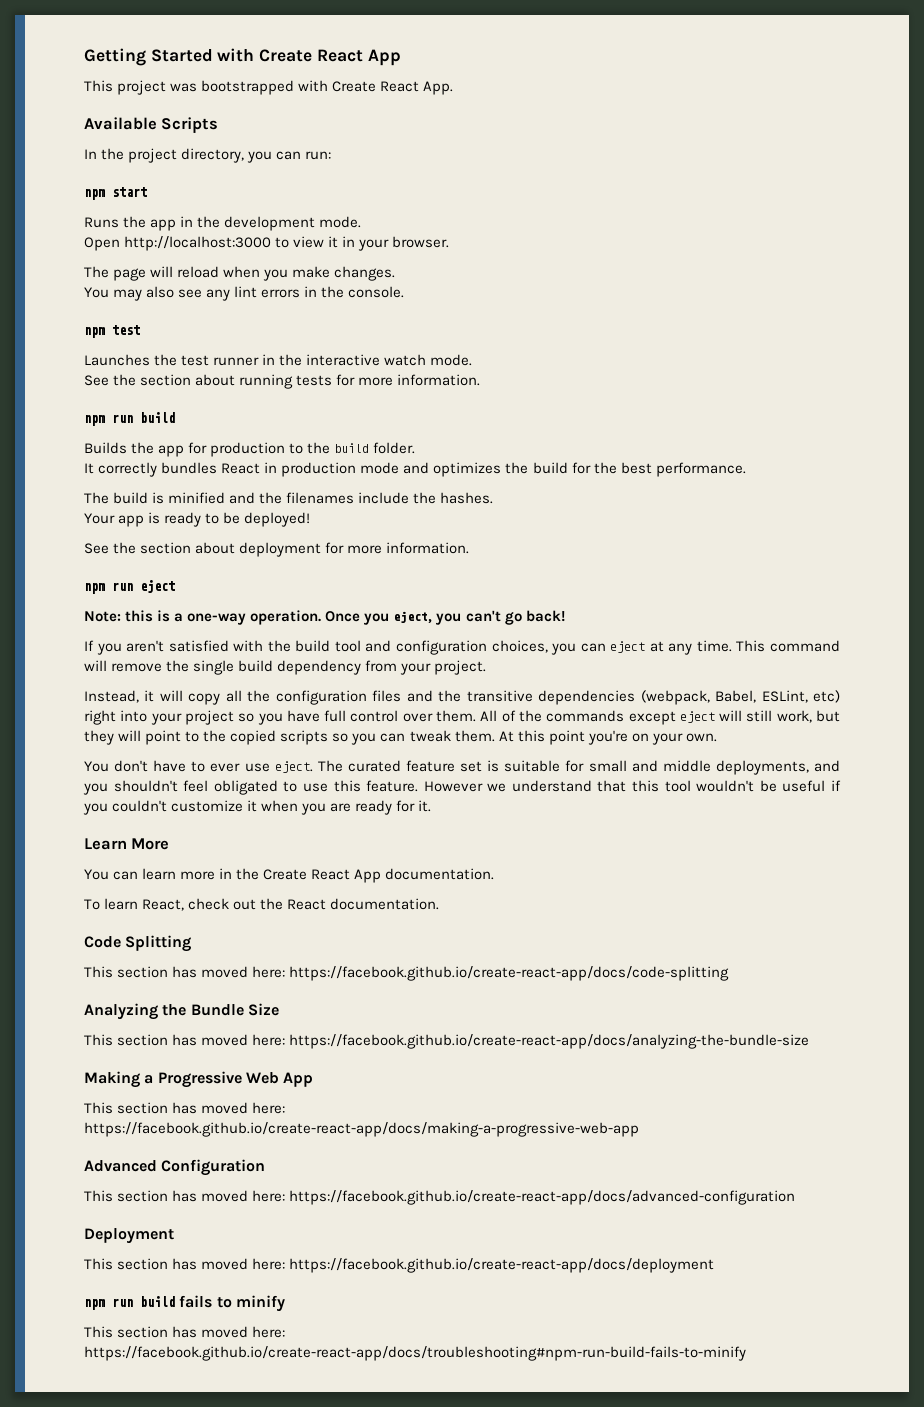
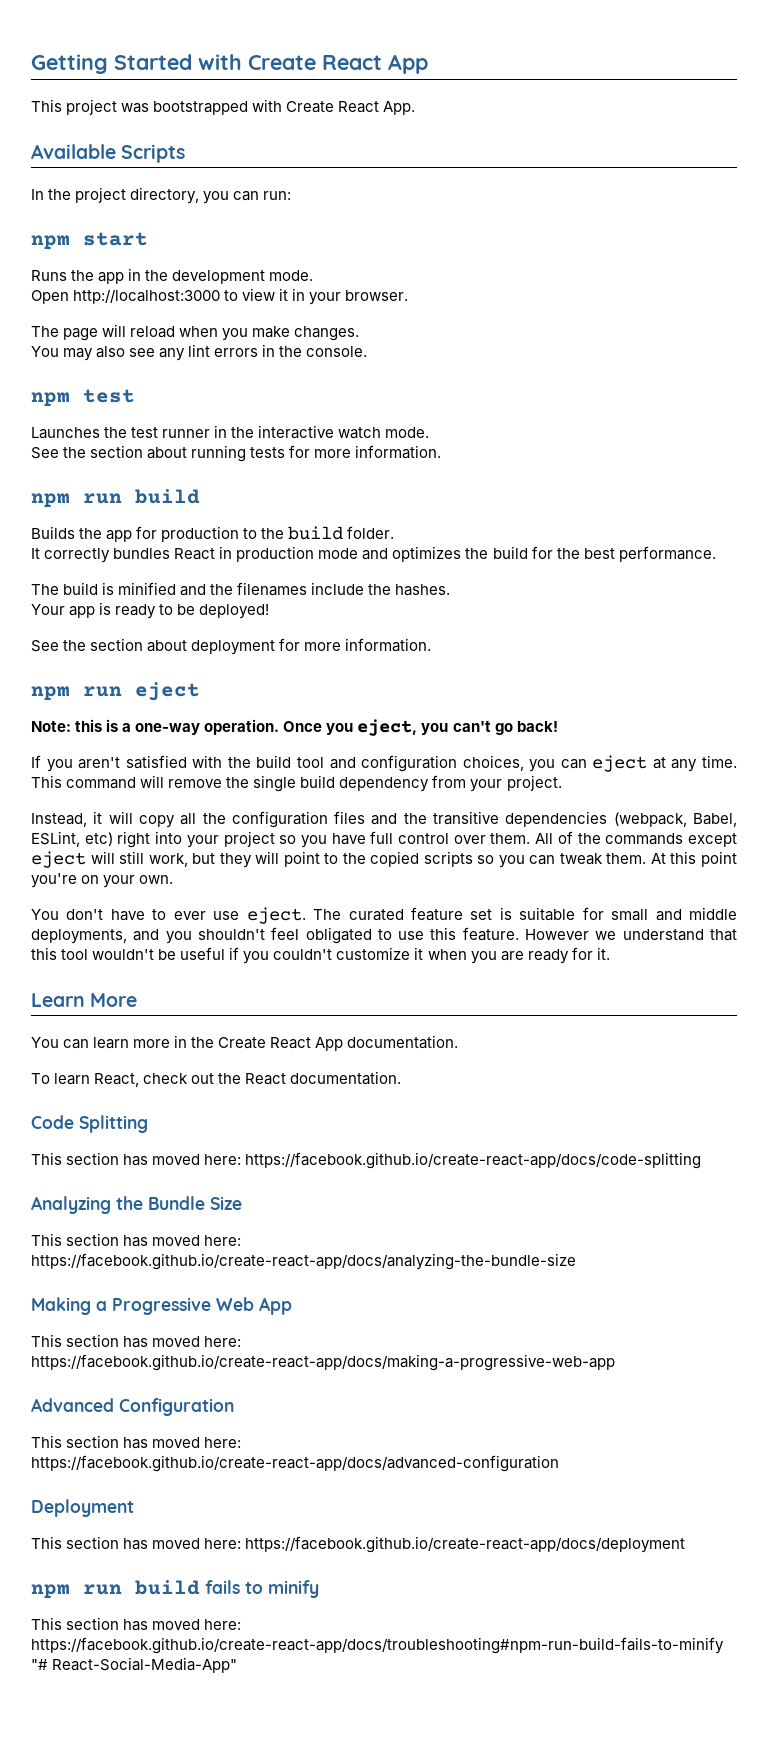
- This section has moved here: https://facebook.github.io/create-react-app/docs/troubleshooting#npm-run-build-fails-to-minify
+ This section has moved here: https://facebook.github.io/create-react-app/docs/troubleshooting#npm-run-build-fails-to-minify "# React-Social-Media-App"

